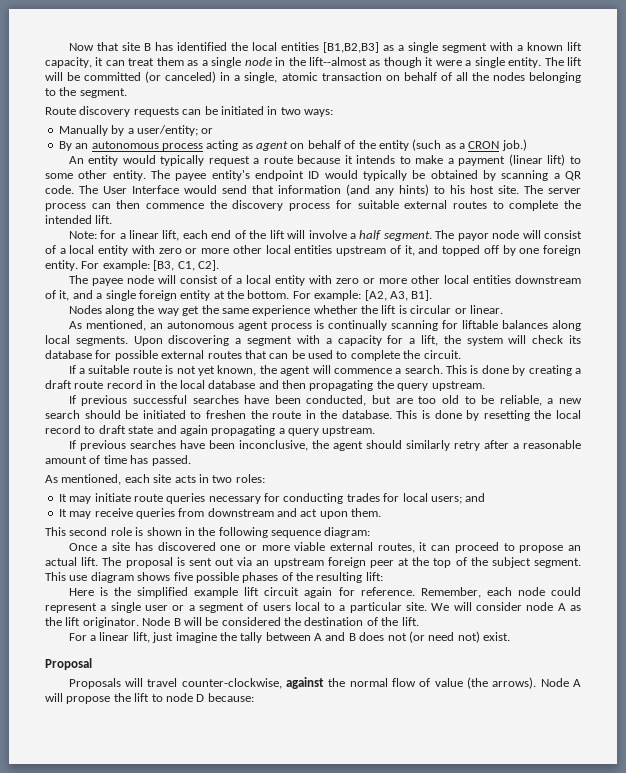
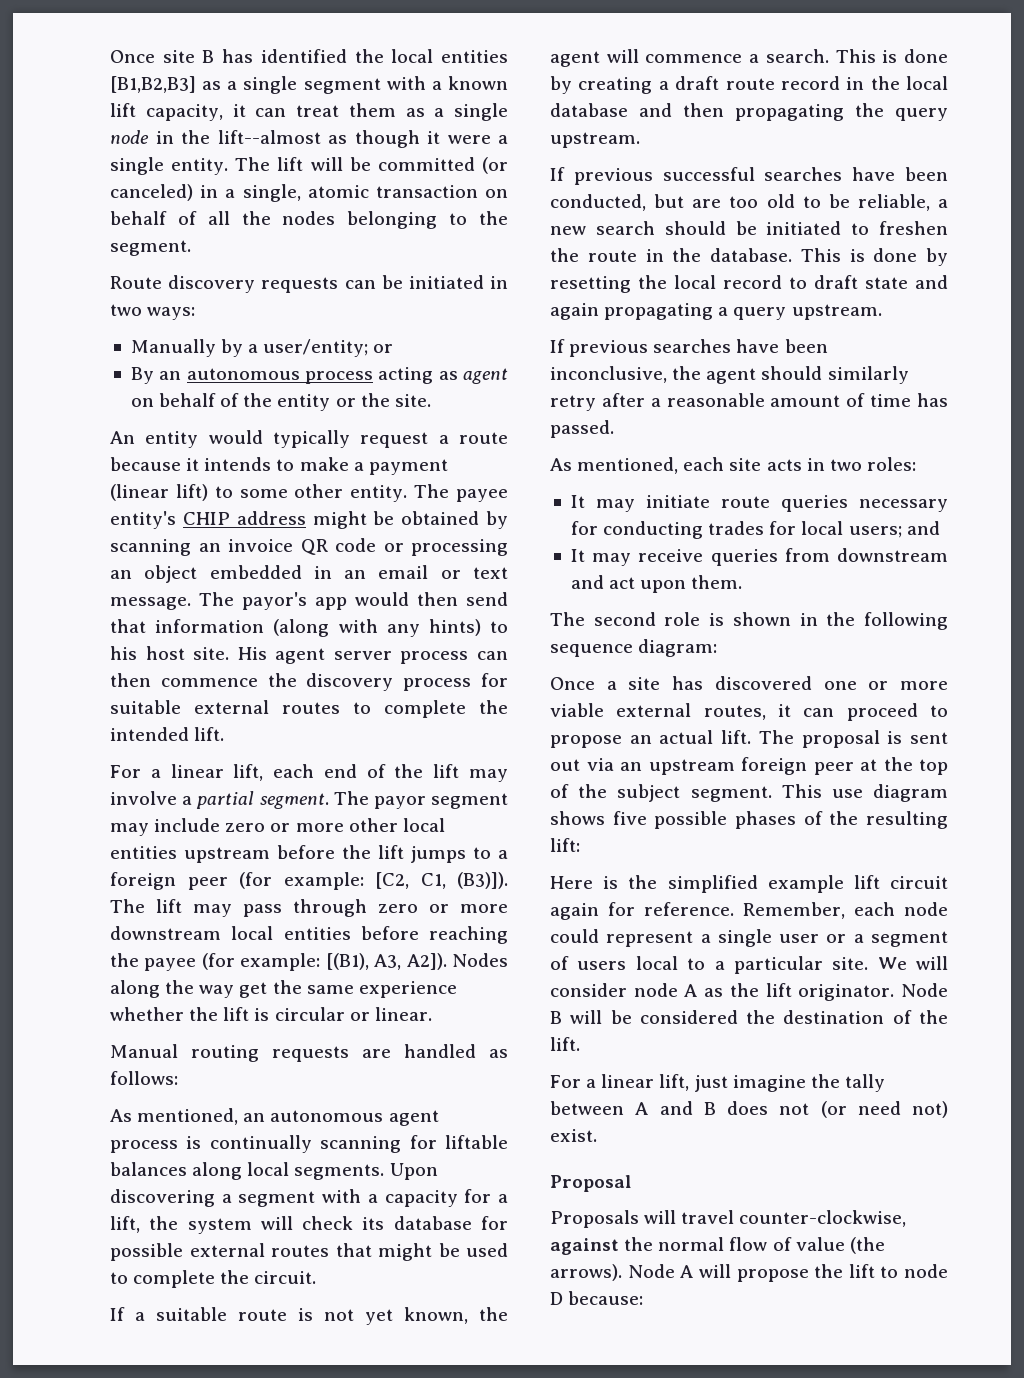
- Now that site B has identified the local entities [B1,B2,B3] as a single segment with a known lift capacity, it can treat them as a single node in the lift--almost as though it were a single entity.
+ Once site B has identified the local entities [B1,B2,B3] as a single segment with a known lift capacity, it can treat them as a single node in the lift--almost as though it were a single entity.
- By an autonomous process acting as agent on behalf of the entity (such as a CRON job.)
+ By an autonomous process acting as agent on behalf of the entity or the site.
- The payee entity's endpoint ID would typically be obtained by scanning a QR code. The User Interface would send that information (and any hints) to his host site.
+ The payee entity's CHIP address might be obtained by scanning an invoice QR code or processing an object embedded in an email or text message. The payor's app would then send that information (along with any hints) to his host site.
- The server process can then commence the discovery process for suitable external routes to complete the intended lift.
+ His agent server process can then commence the discovery process for suitable external routes to complete the intended lift.
- Note: for a linear lift, each end of the lift will involve a half segment.
+ For a linear lift, each end of the lift may involve a partial segment.
- The payor node will consist of a local entity with zero or more other local entities upstream of it, and topped off by one foreign entity. For example: [B3, C1, C2].
- The payee node will consist of a local entity with zero or more other local entities downstream of it, and a single foreign entity at the bottom. For example: [A2, A3, B1].
- Nodes along the way get the same experience whether the lift is circular or linear.
+ The payor segment may include zero or more other local entities upstream before the lift jumps to a foreign peer (for example: [C2, C1, (B3)]). The lift may pass through zero or more downstream local entities before reaching the payee (for example: [(B1), A3, A2]). Nodes along the way get the same experience whether the lift is circular or linear.
+ Manual routing requests are handled as follows:
- Upon discovering a segment with a capacity for a lift, the system will check its database for possible external routes that can be used to complete the circuit.
+ Upon discovering a segment with a capacity for a lift, the system will check its database for possible external routes that might be used to complete the circuit.
- This second role is shown in the following sequence diagram:
+ The second role is shown in the following sequence diagram:

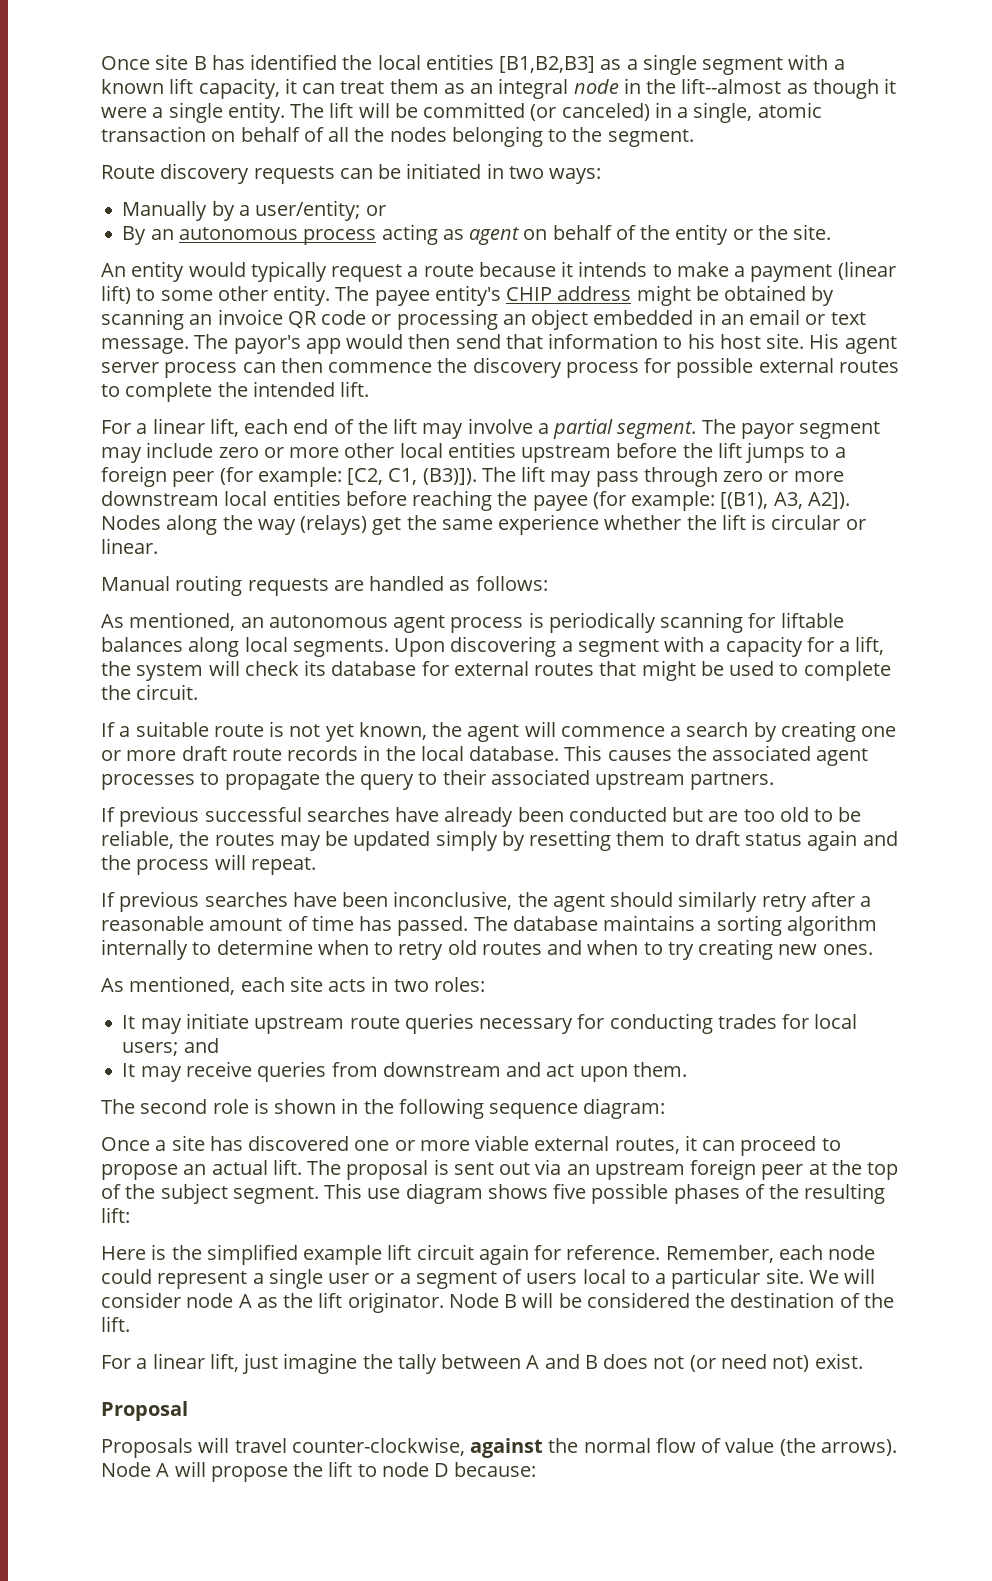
- Once site B has identified the local entities [B1,B2,B3] as a single segment with a known lift capacity, it can treat them as a single node in the lift--almost as though it were a single entity.
+ Once site B has identified the local entities [B1,B2,B3] as a single segment with a known lift capacity, it can treat them as an integral node in the lift--almost as though it were a single entity.
- The payor's app would then send that information (along with any hints) to his host site.
+ The payor's app would then send that information to his host site.
- His agent server process can then commence the discovery process for suitable external routes to complete the intended lift.
+ His agent server process can then commence the discovery process for possible external routes to complete the intended lift.
- Nodes along the way get the same experience whether the lift is circular or linear.
+ Nodes along the way (relays) get the same experience whether the lift is circular or linear.
- As mentioned, an autonomous agent process is continually scanning for liftable balances along local segments.
+ As mentioned, an autonomous agent process is periodically scanning for liftable balances along local segments.
- Upon discovering a segment with a capacity for a lift, the system will check its database for possible external routes that might be used to complete the circuit.
+ Upon discovering a segment with a capacity for a lift, the system will check its database for external routes that might be used to complete the circuit.
- If a suitable route is not yet known, the agent will commence a search. This is done by creating a draft route record in the local database and then propagating the query upstream.
+ If a suitable route is not yet known, the agent will commence a search by creating one or more draft route records in the local database. This causes the associated agent processes to propagate the query to their associated upstream partners.
- If previous successful searches have been conducted, but are too old to be reliable, a new search should be initiated to freshen the route in the database. This is done by resetting the local record to draft state and again propagating a query upstream.
+ If previous successful searches have already been conducted but are too old to be reliable, the routes may be updated simply by resetting them to draft status again and the process will repeat.
+ The database maintains a sorting algorithm internally to determine when to retry old routes and when to try creating new ones.
- It may initiate route queries necessary for conducting trades for local users; and
+ It may initiate upstream route queries necessary for conducting trades for local users; and

